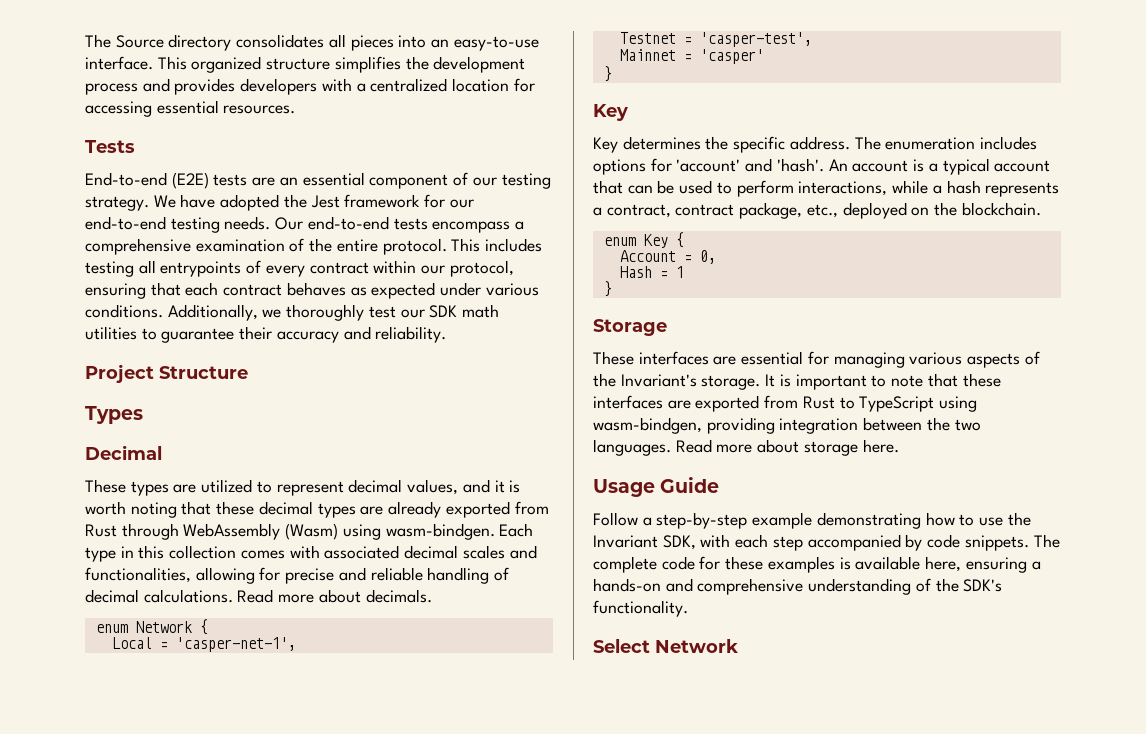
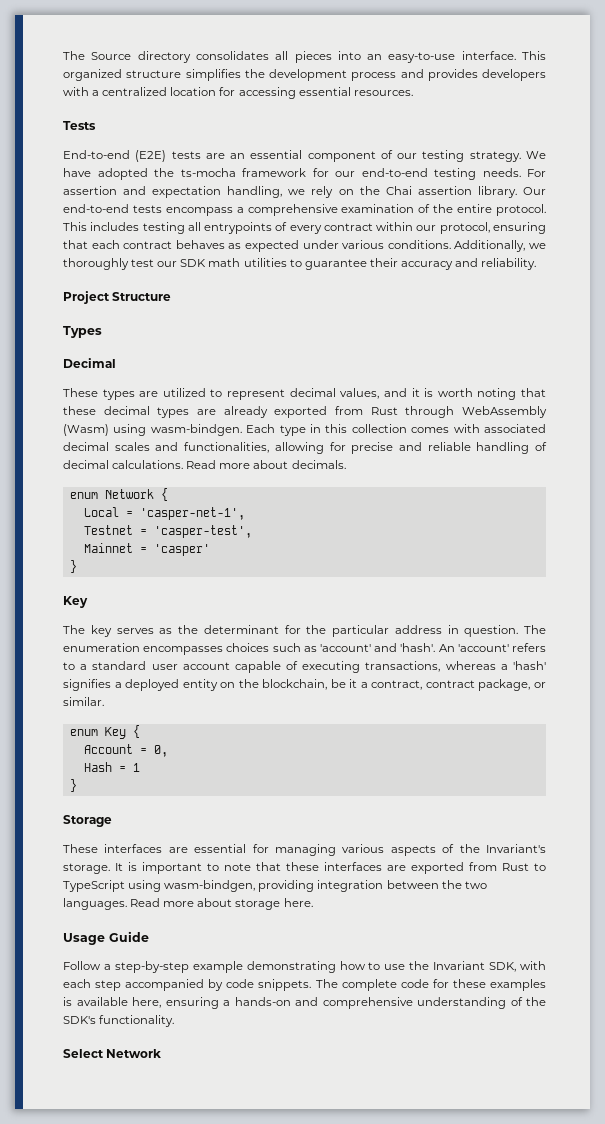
- We have adopted the Jest framework for our end-to-end testing needs.
+ We have adopted the ts-mocha framework for our end-to-end testing needs.
+ For assertion and expectation handling, we rely on the Chai assertion library.
- Key determines the specific address. The enumeration includes options for 'account' and 'hash'. An account is a typical account that can be used to perform interactions, while a hash represents a contract, contract package, etc., deployed on the blockchain.
+ The key serves as the determinant for the particular address in question. The enumeration encompasses choices such as 'account' and 'hash'. An 'account' refers to a standard user account capable of executing transactions, whereas a 'hash' signifies a deployed entity on the blockchain, be it a contract, contract package, or similar.

